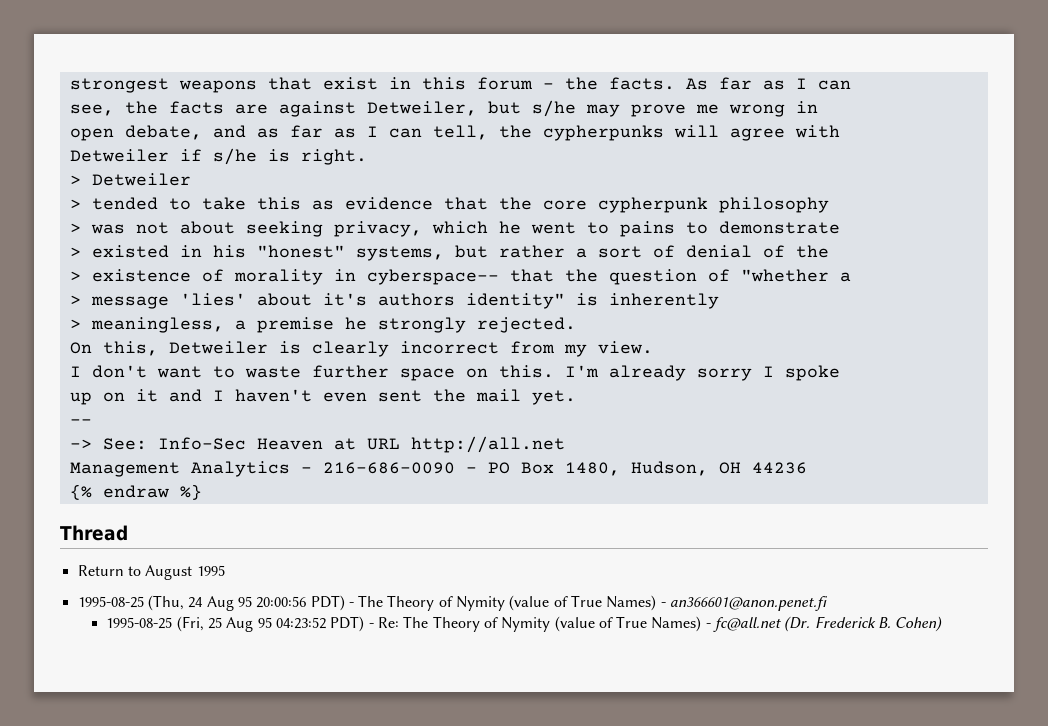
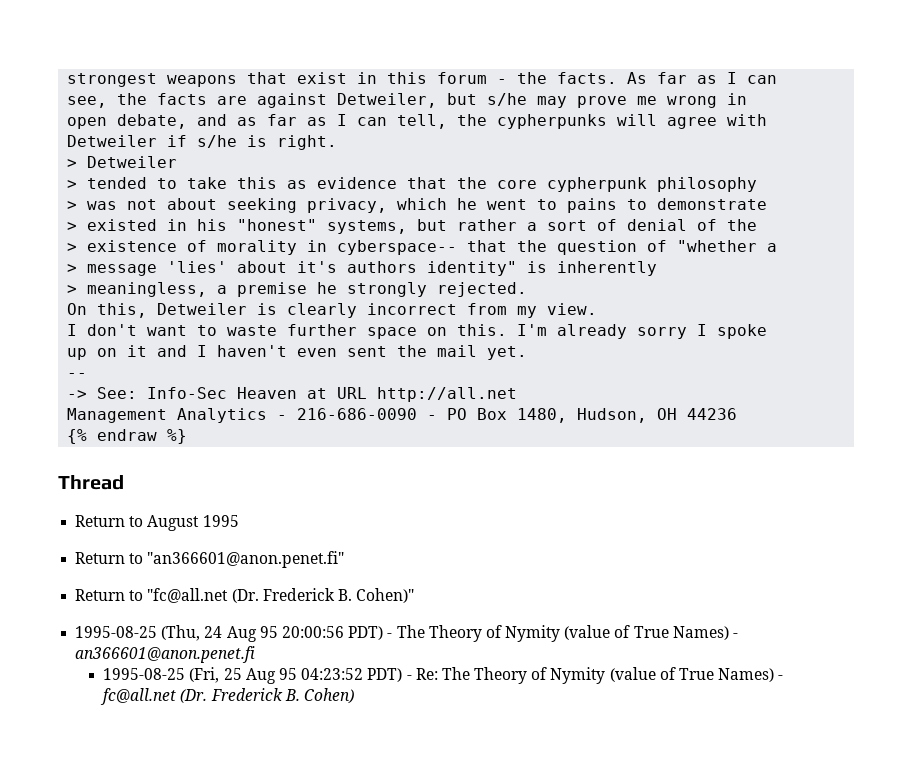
+ Return to "an366601@anon.penet.fi"
+ Return to "fc@all.net (Dr. Frederick B. Cohen)"

